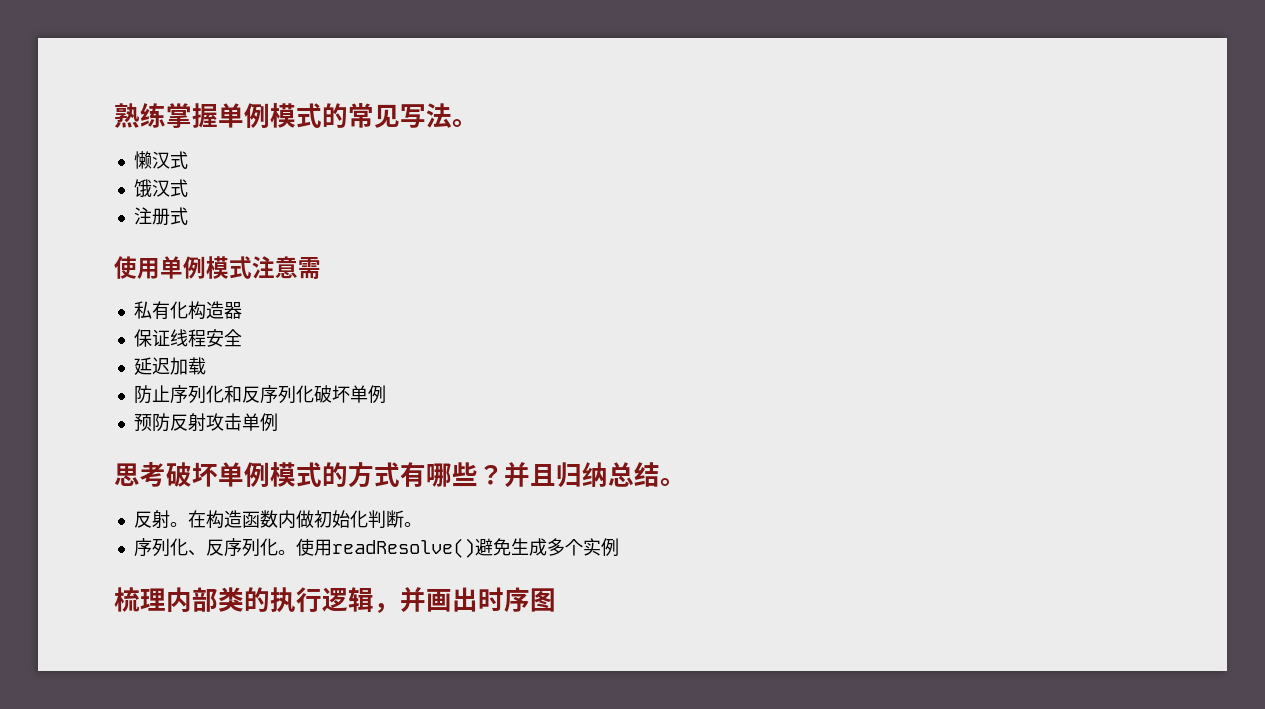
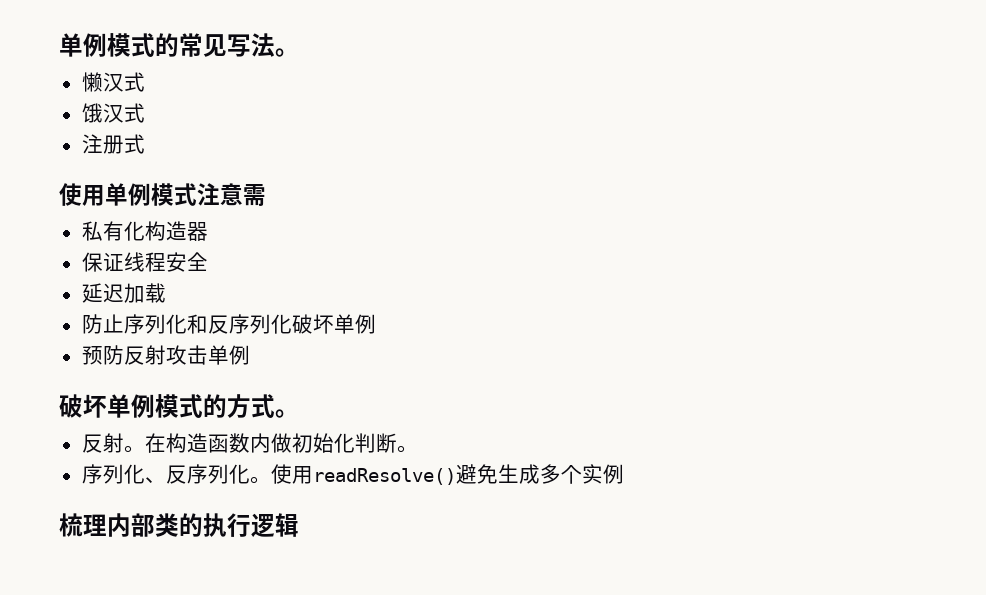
- 熟练掌握单例模式的常见写法。
+ 单例模式的常见写法。
- 思考破坏单例模式的方式有哪些？并且归纳总结。
+ 破坏单例模式的方式。
- 梳理内部类的执行逻辑，并画出时序图
+ 梳理内部类的执行逻辑

